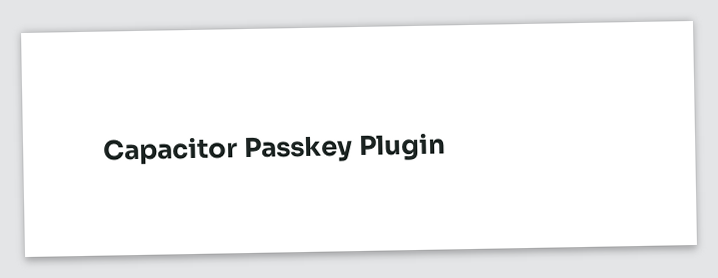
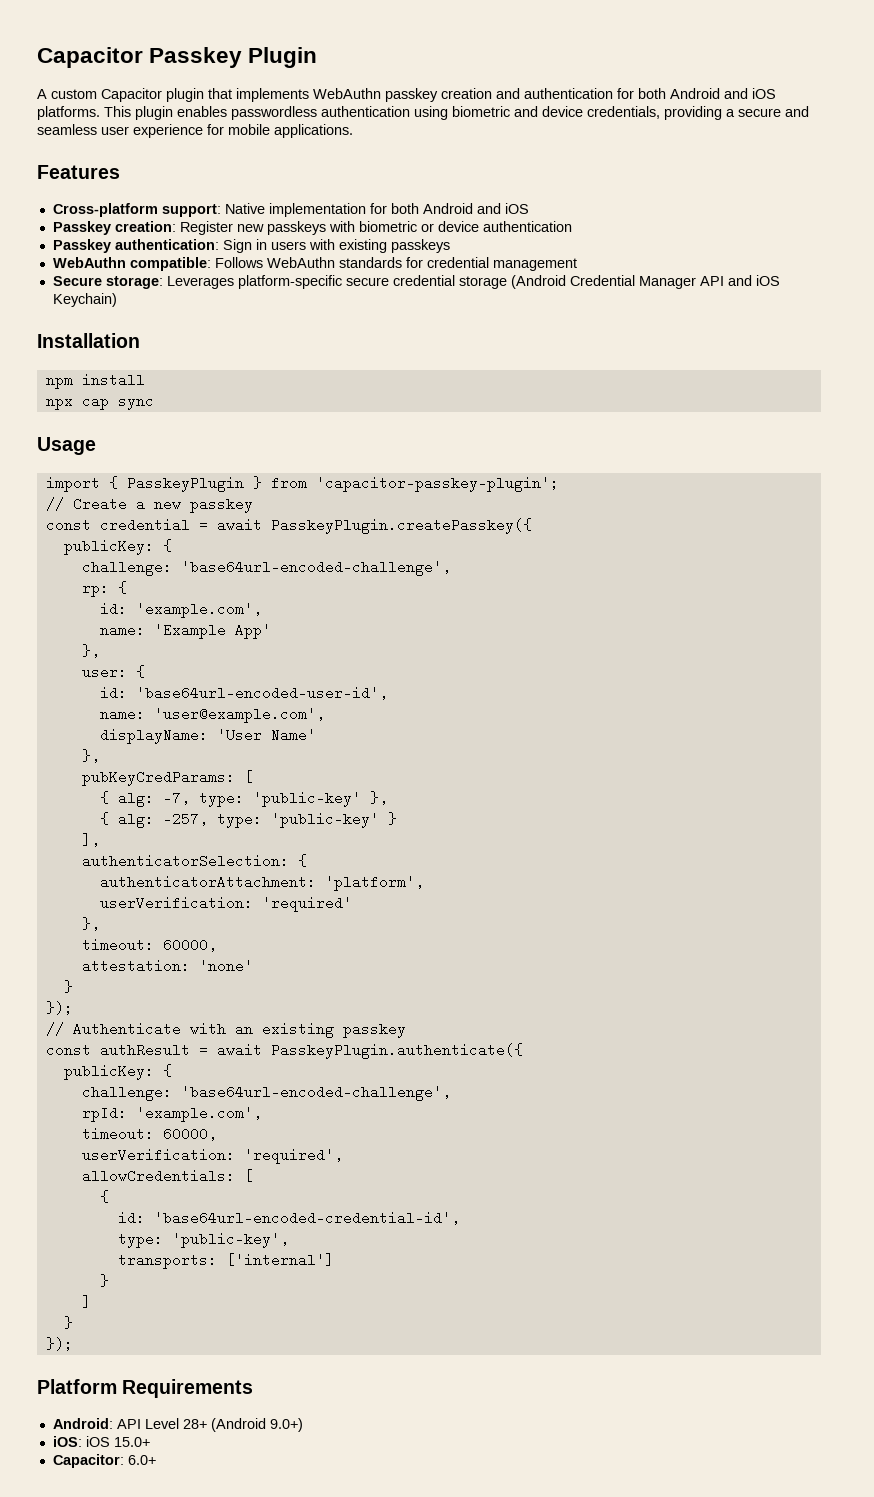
+ A custom Capacitor plugin that implements WebAuthn passkey creation and authentication for both Android and iOS platforms. This plugin enables passwordless authentication using biometric and device credentials, providing a secure and seamless user experience for mobile applications.
+ Features
+ Cross-platform support: Native implementation for both Android and iOS
+ Passkey creation: Register new passkeys with biometric or device authentication
+ Passkey authentication: Sign in users with existing passkeys
+ WebAuthn compatible: Follows WebAuthn standards for credential management
+ Secure storage: Leverages platform-specific secure credential storage (Android Credential Manager API and iOS Keychain)
+ Installation
+ npm install
+ npx cap sync
+ Usage
+ import { PasskeyPlugin } from 'capacitor-passkey-plugin';
+ // Create a new passkey
+ const credential = await PasskeyPlugin.createPasskey({
+ publicKey: {
+ challenge: 'base64url-encoded-challenge',
+ rp: {
+ id: 'example.com',
+ name: 'Example App'
+ },
+ user: {
+ id: 'base64url-encoded-user-id',
+ name: 'user@example.com',
+ displayName: 'User Name'
+ },
+ pubKeyCredParams: [
+ { alg: -7, type: 'public-key' },
+ { alg: -257, type: 'public-key' }
+ ],
+ authenticatorSelection: {
+ authenticatorAttachment: 'platform',
+ userVerification: 'required'
+ },
+ timeout: 60000,
+ attestation: 'none'
+ }
+ });
+ // Authenticate with an existing passkey
+ const authResult = await PasskeyPlugin.authenticate({
+ publicKey: {
+ challenge: 'base64url-encoded-challenge',
+ rpId: 'example.com',
+ timeout: 60000,
+ userVerification: 'required',
+ allowCredentials: [
+ {
+ id: 'base64url-encoded-credential-id',
+ type: 'public-key',
+ transports: ['internal']
+ }
+ ]
+ }
+ });
+ Platform Requirements
+ Android: API Level 28+ (Android 9.0+)
+ iOS: iOS 15.0+
+ Capacitor: 6.0+

